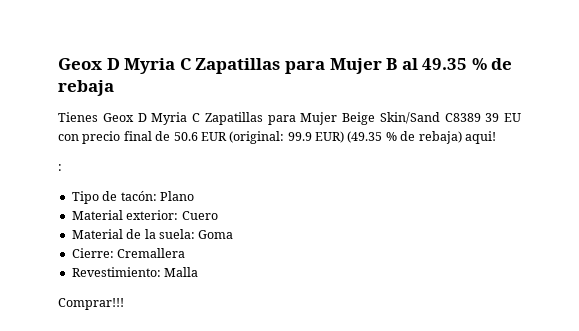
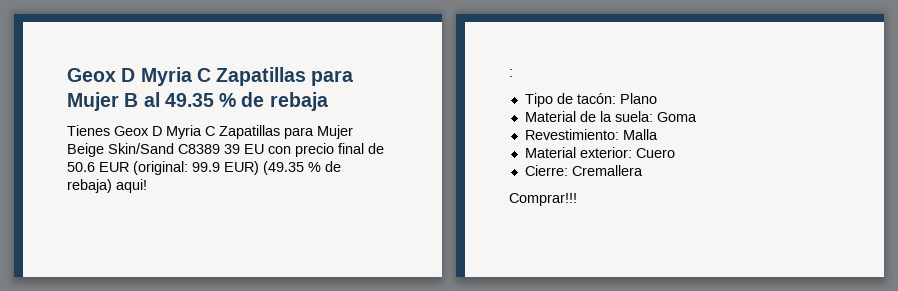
- Material exterior: Cuero
+ Revestimiento: Malla
+ Material exterior: Cuero
- Revestimiento: Malla

